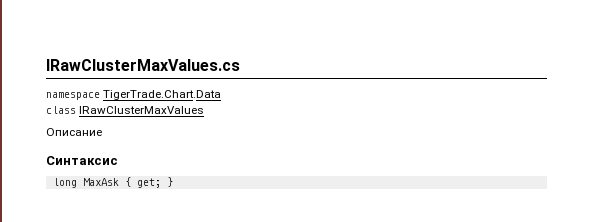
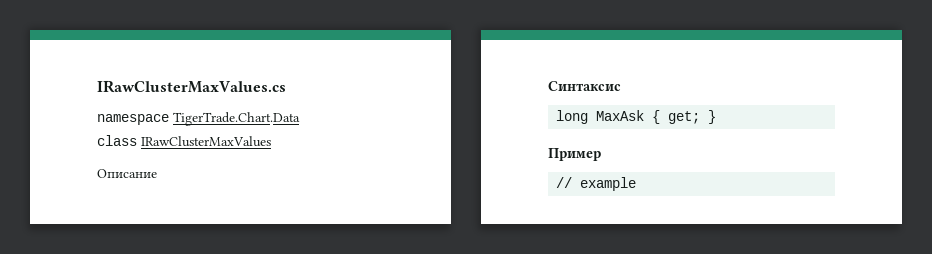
+ Пример
+ // example

